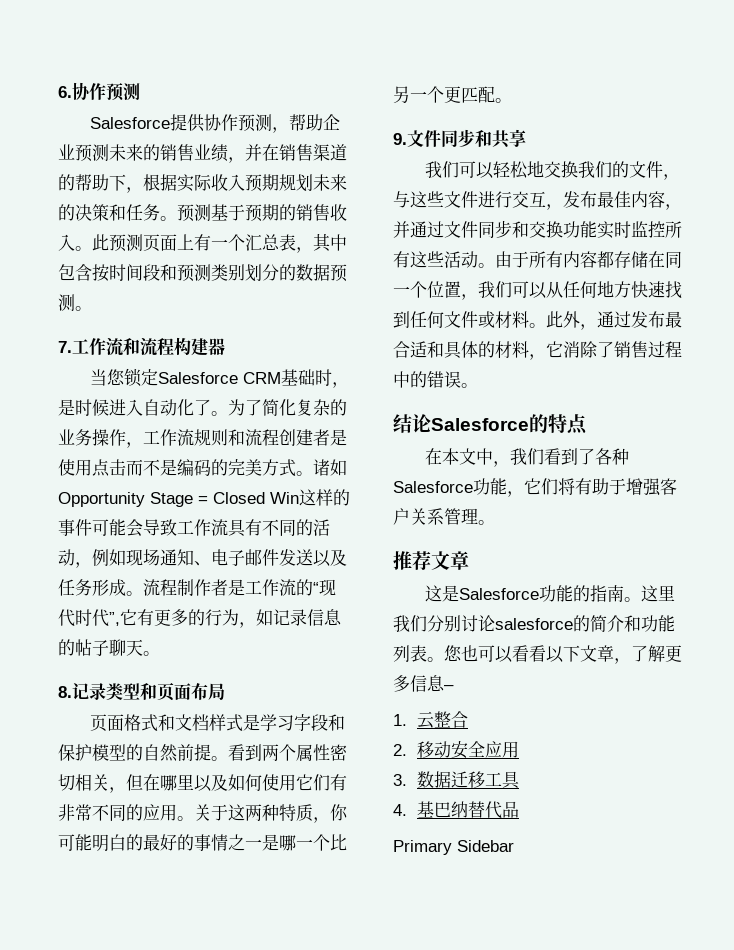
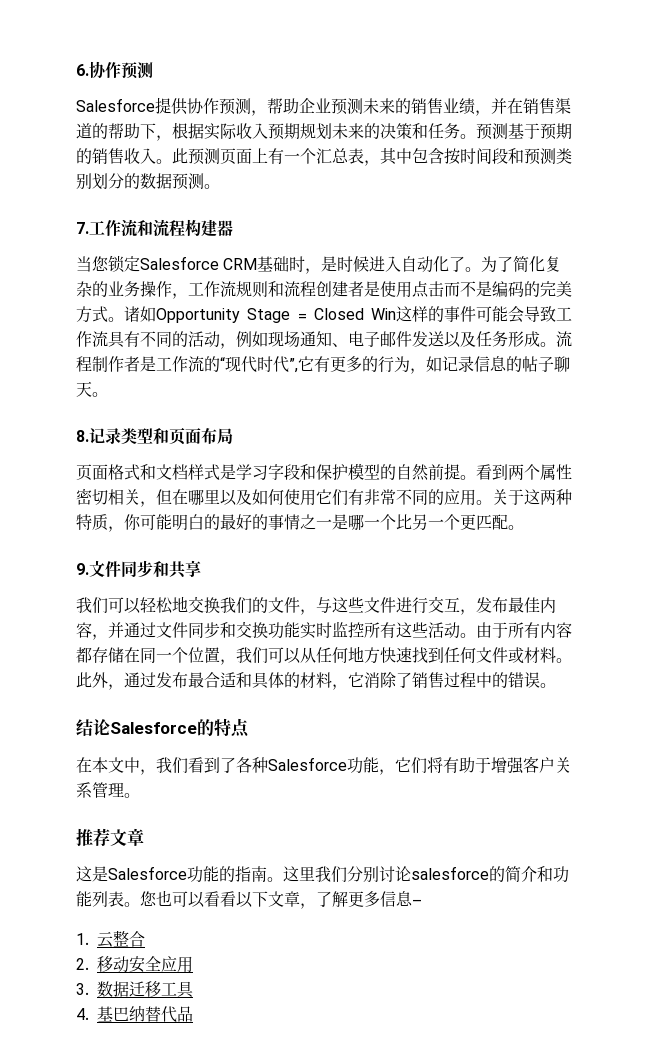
- Primary Sidebar

